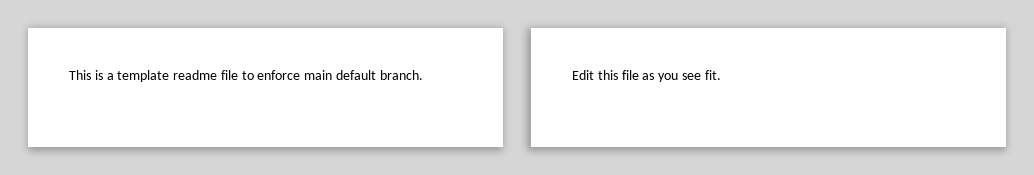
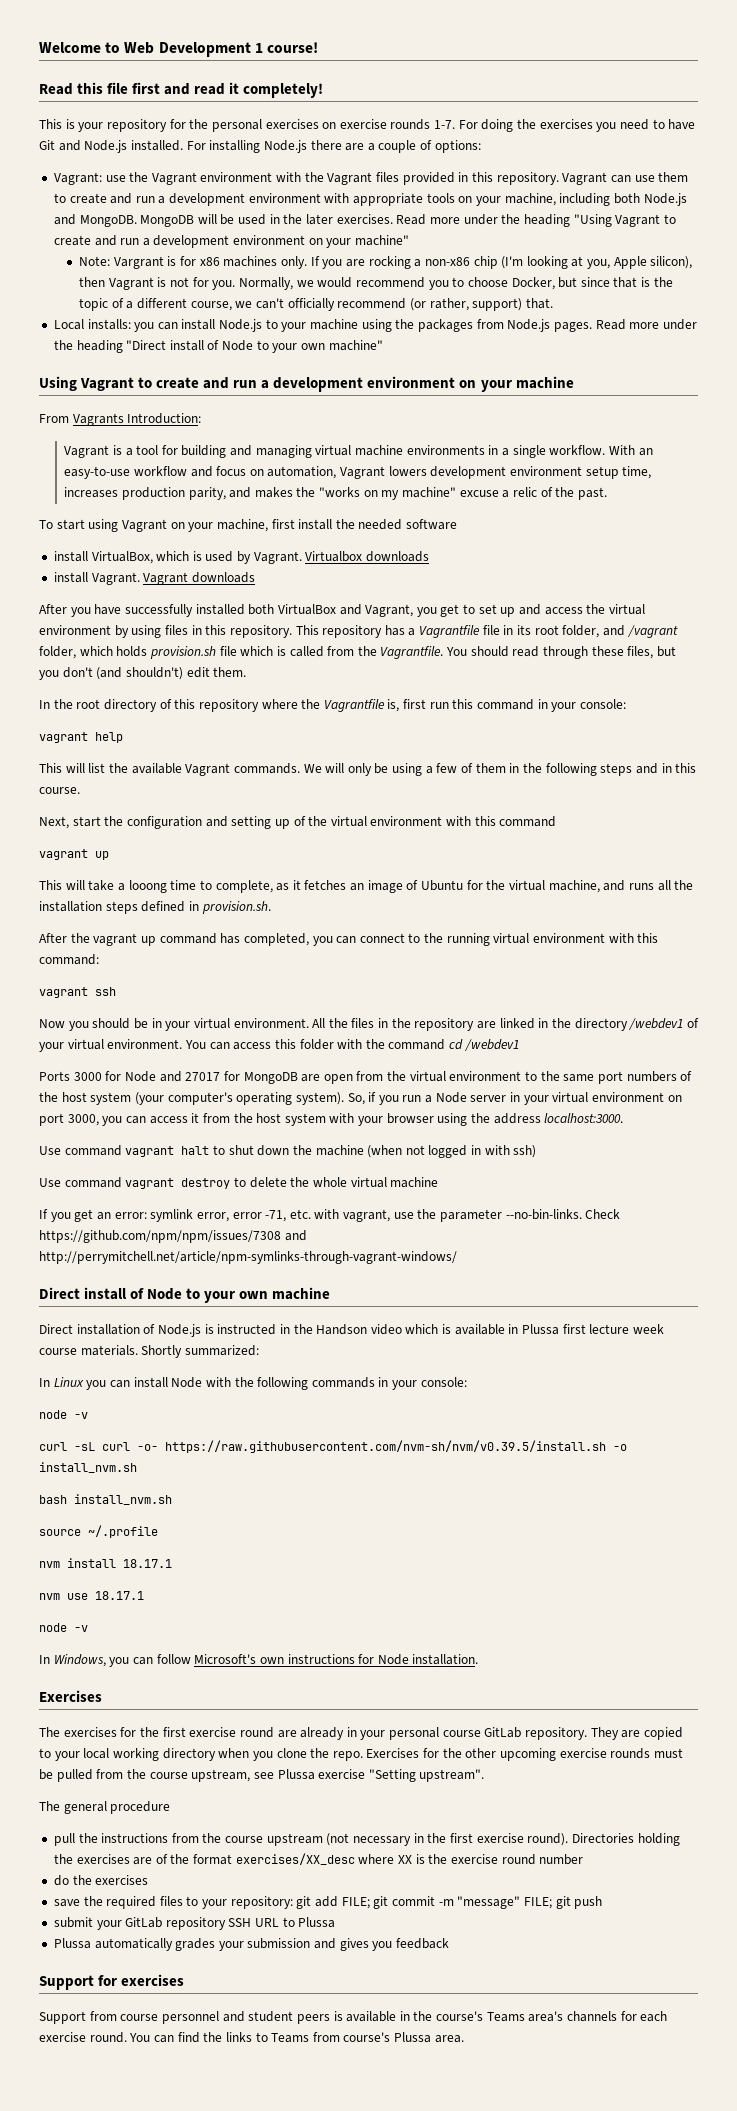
- This is a template readme file to enforce main default branch. Edit this file as you see fit.
+ Welcome to Web Development 1 course!
+ Read this file first and read it completely!
+ This is your repository for the personal exercises on exercise rounds 1-7. For doing the exercises you need to have Git and Node.js installed. For installing Node.js there are a couple of options:
+ Vagrant: use the Vagrant environment with the Vagrant files provided in this repository. Vagrant can use them to create and run a development environment with appropriate tools on your machine, including both Node.js and MongoDB. MongoDB will be used in the later exercises. Read more under the heading "Using Vagrant to create and run a development environment on your machine"
+ Note: Vargrant is for x86 machines only. If you are rocking a non-x86 chip (I'm looking at you, Apple silicon), then Vagrant is not for you. Normally, we would recommend you to choose Docker, but since that is the topic of a different course, we can't officially recommend (or rather, support) that.
+ Local installs: you can install Node.js to your machine using the packages from Node.js pages. Read more under the heading "Direct install of Node to your own machine"
+ Using Vagrant to create and run a development environment on your machine
+ From Vagrants Introduction:
+ Vagrant is a tool for building and managing virtual machine environments in a single workflow. With an easy-to-use workflow and focus on automation, Vagrant lowers development environment setup time, increases production parity, and makes the "works on my machine" excuse a relic of the past.
+ To start using Vagrant on your machine, first install the needed software
+ install VirtualBox, which is used by Vagrant. Virtualbox downloads
+ install Vagrant. Vagrant downloads
+ After you have successfully installed both VirtualBox and Vagrant, you get to set up and access the virtual environment by using files in this repository. This repository has a Vagrantfile file in its root folder, and /vagrant folder, which holds provision.sh file which is called from the Vagrantfile. You should read through these files, but you don't (and shouldn't) edit them.
+ In the root directory of this repository where the Vagrantfile is, first run this command in your console:
+ vagrant help
+ This will list the available Vagrant commands. We will only be using a few of them in the following steps and in this course.
+ Next, start the configuration and setting up of the virtual environment with this command
+ vagrant up
+ This will take a looong time to complete, as it fetches an image of Ubuntu for the virtual machine, and runs all the installation steps defined in provision.sh.
+ After the vagrant up command has completed, you can connect to the running virtual environment with this command:
+ vagrant ssh
+ Now you should be in your virtual environment. All the files in the repository are linked in the directory /webdev1 of your virtual environment. You can access this folder with the command cd /webdev1
+ Ports 3000 for Node and 27017 for MongoDB are open from the virtual environment to the same port numbers of the host system (your computer's operating system). So, if you run a Node server in your virtual environment on port 3000, you can access it from the host system with your browser using the address localhost:3000.
+ Use command vagrant halt to shut down the machine (when not logged in with ssh)
+ Use command vagrant destroy to delete the whole virtual machine
+ If you get an error: symlink error, error -71, etc. with vagrant, use the parameter --no-bin-links. Check https://github.com/npm/npm/issues/7308 and http://perrymitchell.net/article/npm-symlinks-through-vagrant-windows/
+ Direct install of Node to your own machine
+ Direct installation of Node.js is instructed in the Handson video which is available in Plussa first lecture week course materials. Shortly summarized:
+ In Linux you can install Node with the following commands in your console:
+ node -v
+ curl -sL curl -o- https://raw.githubusercontent.com/nvm-sh/nvm/v0.39.5/install.sh -o install_nvm.sh
+ bash install_nvm.sh
+ source ~/.profile
+ nvm install 18.17.1
+ nvm use 18.17.1
+ node -v
+ In Windows, you can follow Microsoft's own instructions for Node installation.
+ Exercises
+ The exercises for the first exercise round are already in your personal course GitLab repository. They are copied to your local working directory when you clone the repo. Exercises for the other upcoming exercise rounds must be pulled from the course upstream, see Plussa exercise "Setting upstream".
+ The general procedure
+ pull the instructions from the course upstream (not necessary in the first exercise round). Directories holding the exercises are of the format exercises/XX_desc where XX is the exercise round number
+ do the exercises
+ save the required files to your repository: git add FILE; git commit -m "message" FILE; git push
+ submit your GitLab repository SSH URL to Plussa
+ Plussa automatically grades your submission and gives you feedback
+ Support for exercises
+ Support from course personnel and student peers is available in the course's Teams area's channels for each exercise round. You can find the links to Teams from course's Plussa area.

